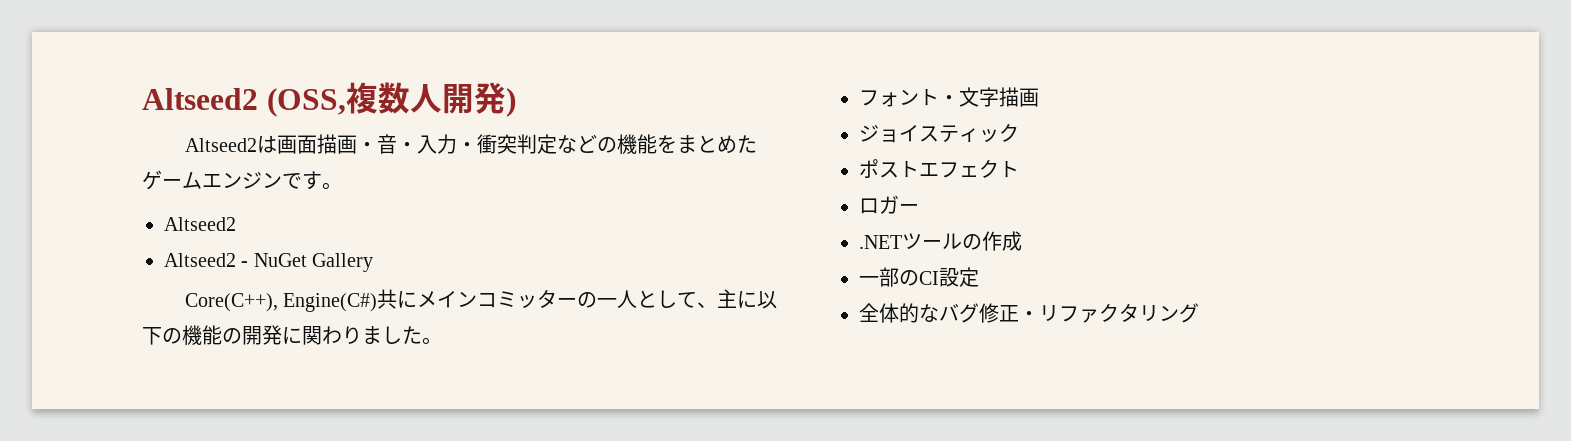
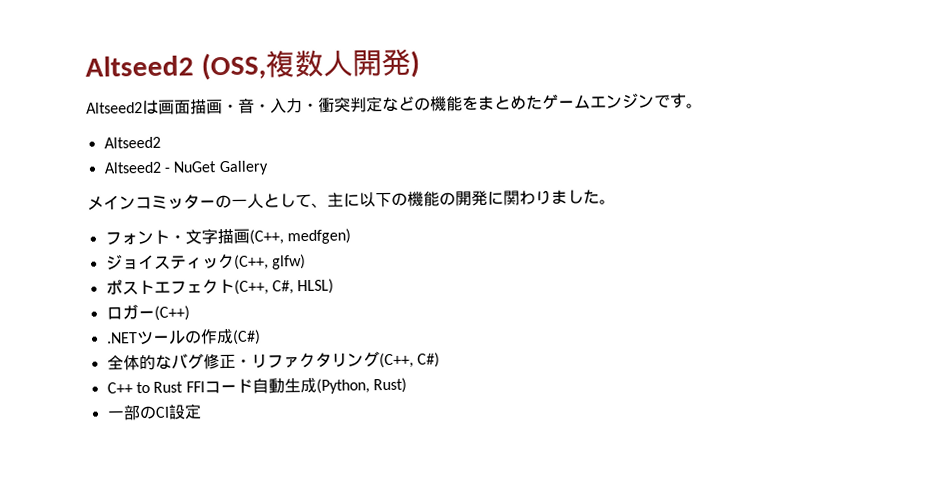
- Core(C++), Engine(C#)共にメインコミッターの一人として、主に以下の機能の開発に関わりました。
+ メインコミッターの一人として、主に以下の機能の開発に関わりました。
- フォント・文字描画
+ フォント・文字描画(C++, medfgen)
- ジョイスティック
+ ジョイスティック(C++, glfw)
- ポストエフェクト
+ ポストエフェクト(C++, C#, HLSL)
- ロガー
+ ロガー(C++)
- .NETツールの作成
- 一部のCI設定
+ .NETツールの作成(C#)
- 全体的なバグ修正・リファクタリング
+ 全体的なバグ修正・リファクタリング(C++, C#)
+ C++ to Rust FFIコード自動生成(Python, Rust)
+ 一部のCI設定

